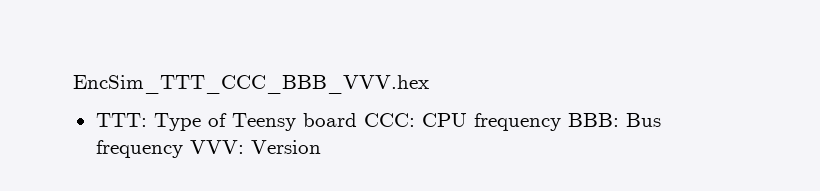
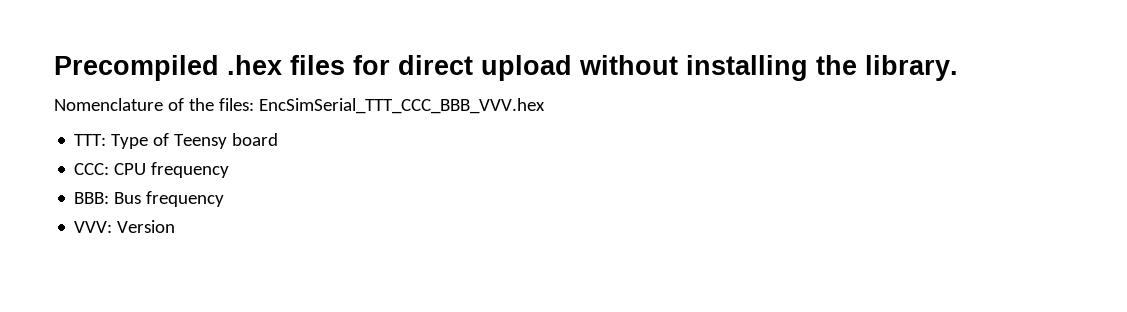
- EncSim_TTT_CCC_BBB_VVV.hex
+ Precompiled .hex files for direct upload without installing the library.
+ Nomenclature of the files: EncSimSerial_TTT_CCC_BBB_VVV.hex
- TTT: Type of Teensy board CCC: CPU frequency BBB: Bus frequency VVV: Version
+ TTT: Type of Teensy board
+ CCC: CPU frequency
+ BBB: Bus frequency
+ VVV: Version

